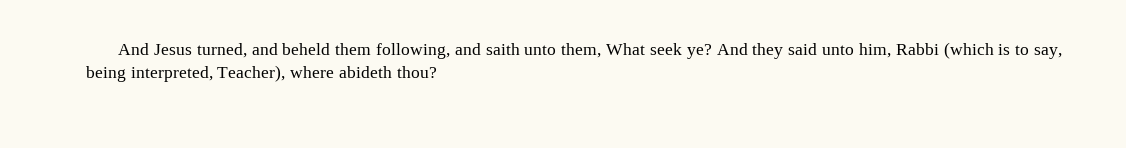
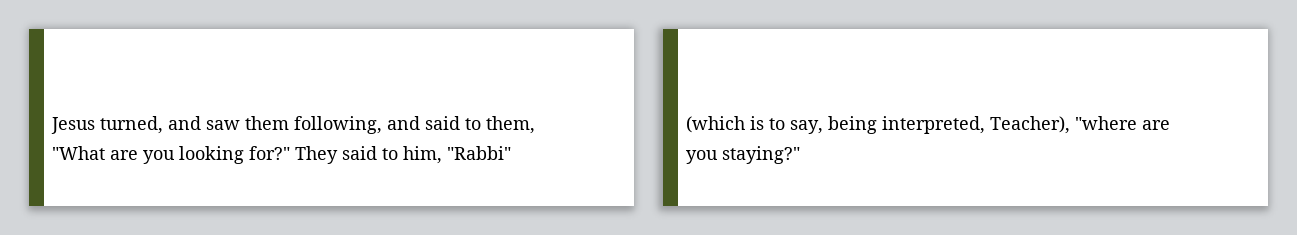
- And Jesus turned, and beheld them following, and saith unto them, What seek ye? And they said unto him, Rabbi (which is to say, being interpreted, Teacher), where abideth thou?
+ Jesus turned, and saw them following, and said to them, "What are you looking for?" They said to him, "Rabbi" (which is to say, being interpreted, Teacher), "where are you staying?"

